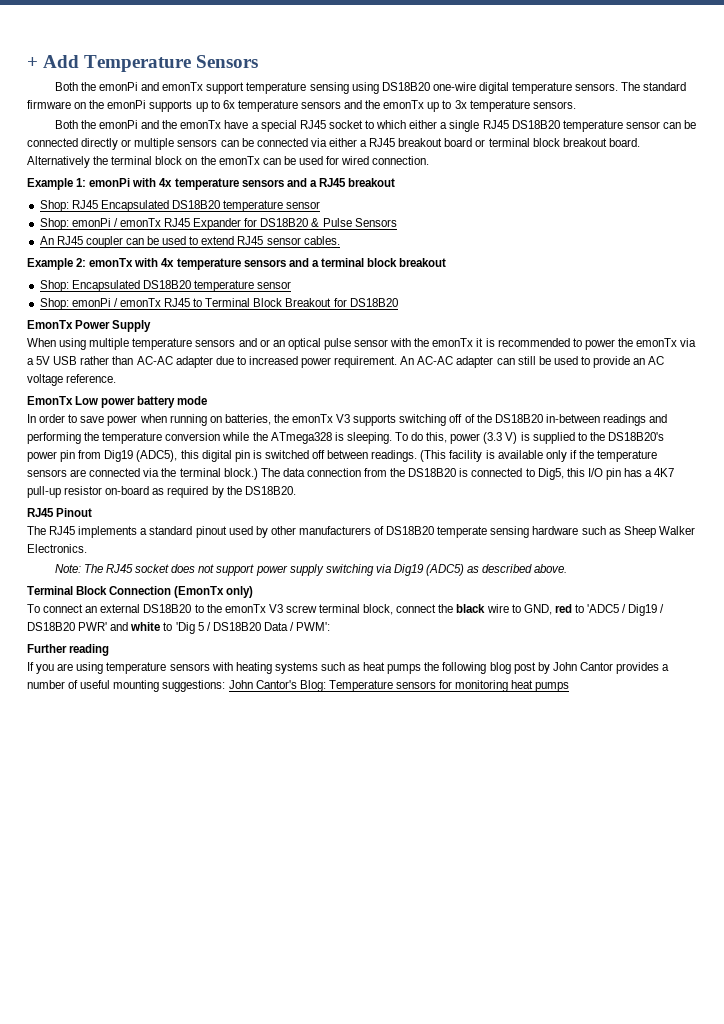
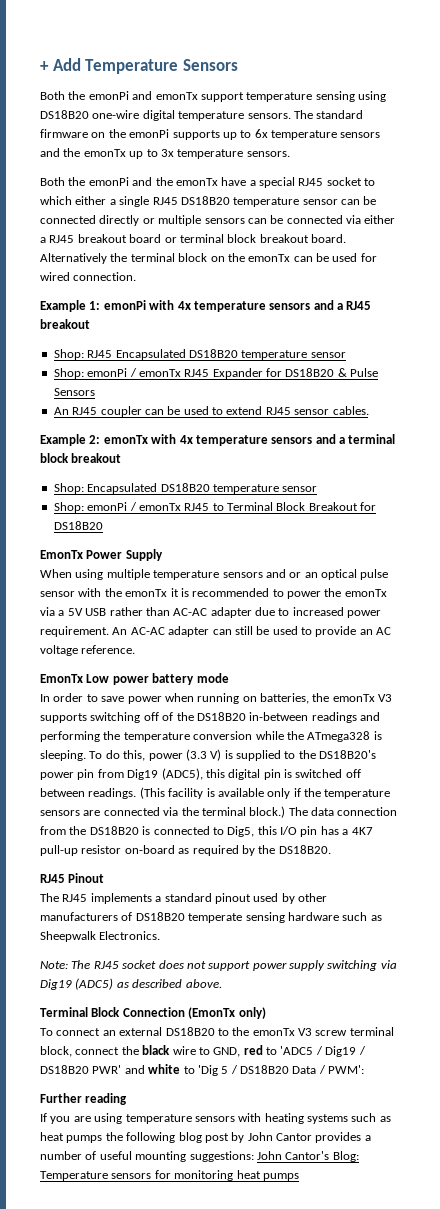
- The RJ45 implements a standard pinout used by other manufacturers of DS18B20 temperate sensing hardware such as Sheep Walker Electronics.
+ The RJ45 implements a standard pinout used by other manufacturers of DS18B20 temperate sensing hardware such as Sheepwalk Electronics.

